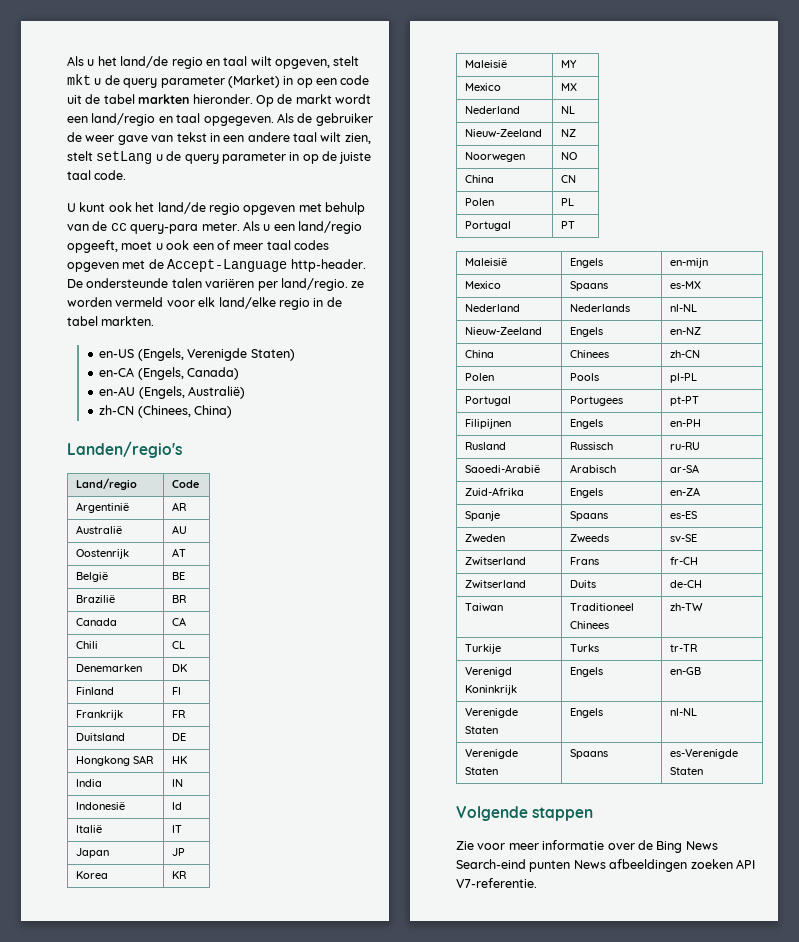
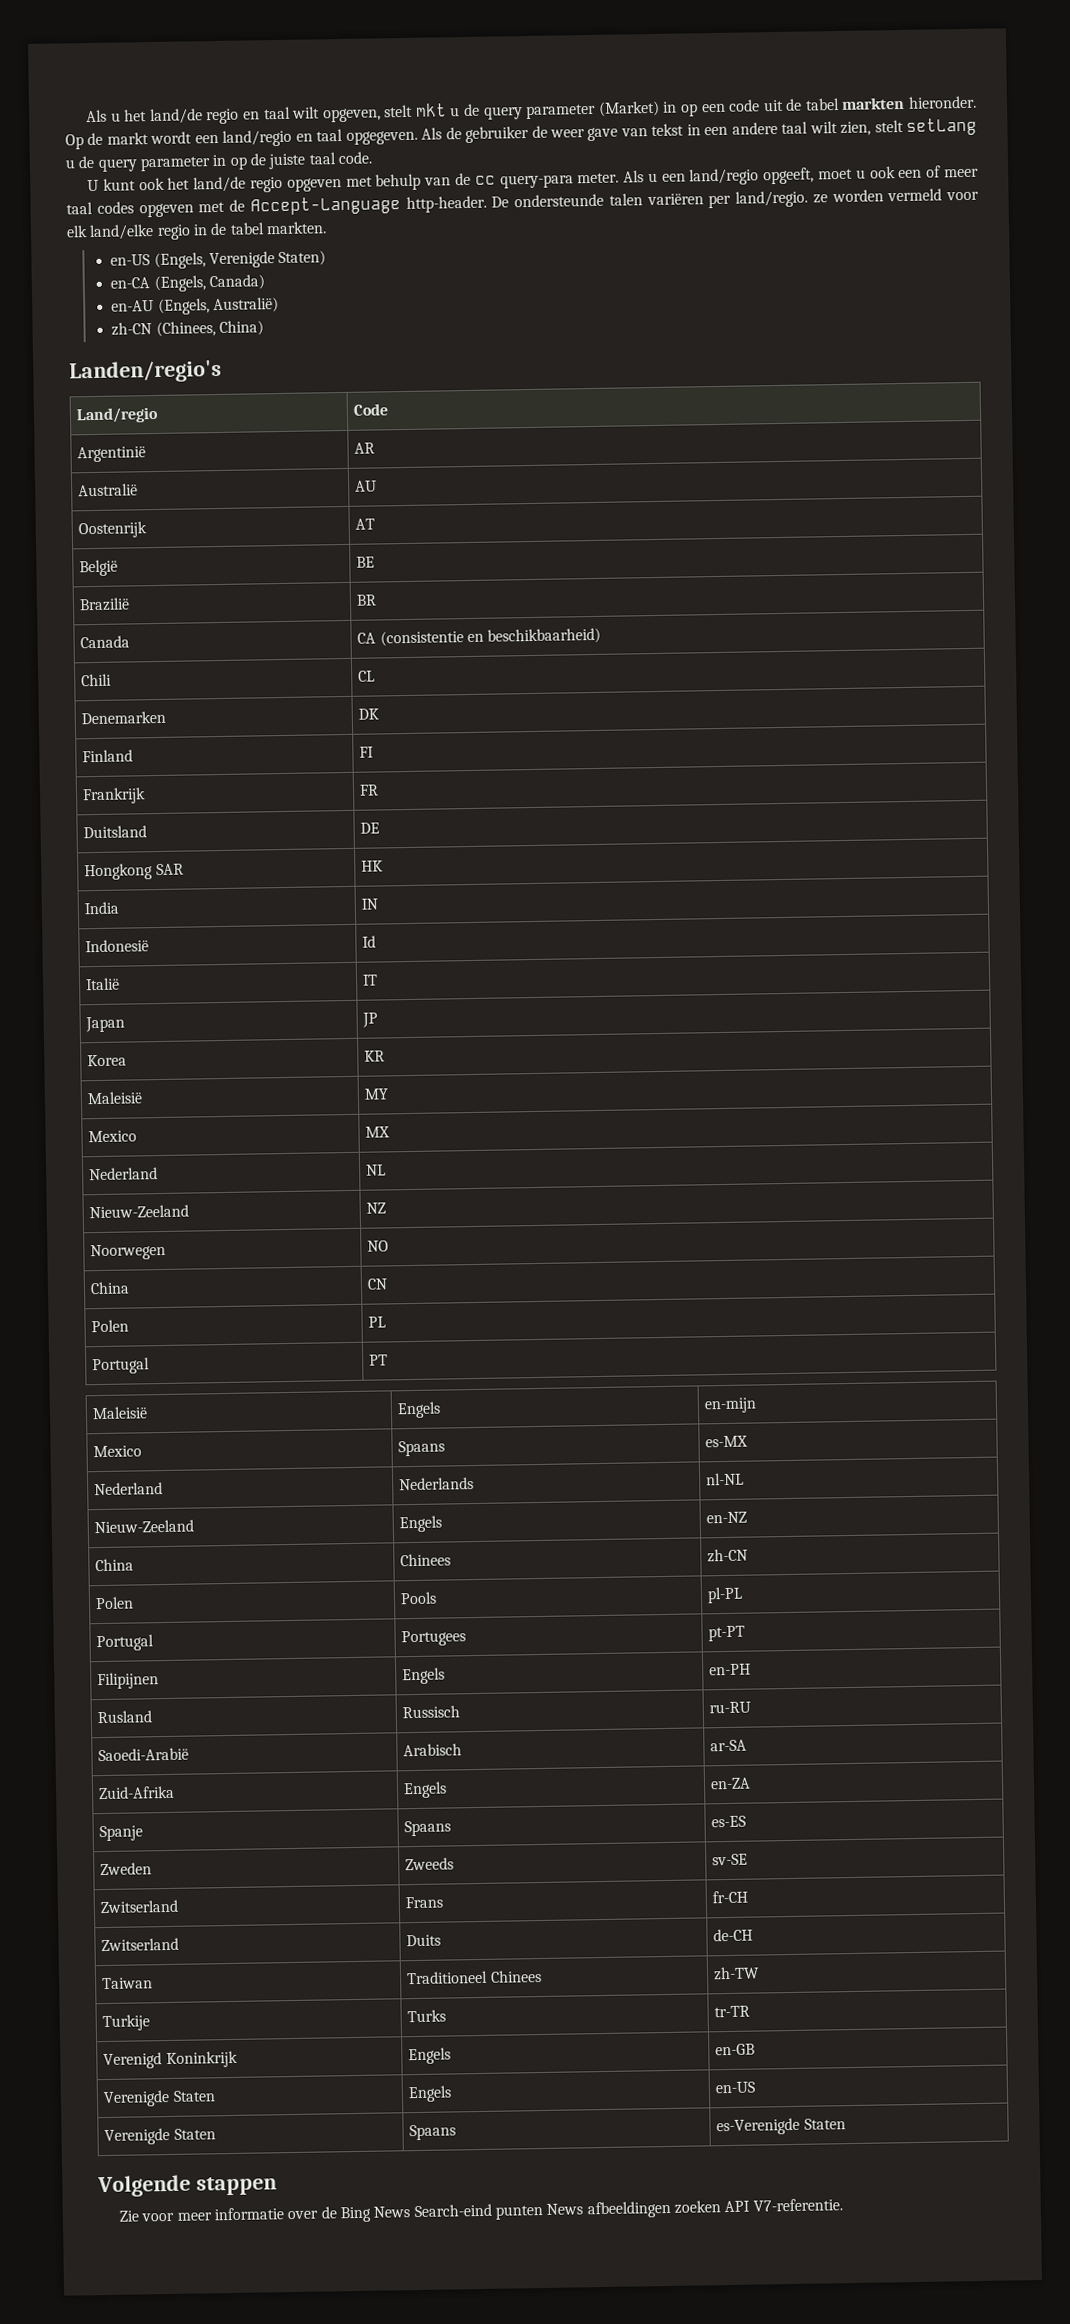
- Canada | CA
+ Canada | CA (consistentie en beschikbaarheid)
- Verenigde Staten | Engels | nl-NL
+ Verenigde Staten | Engels | en-US

